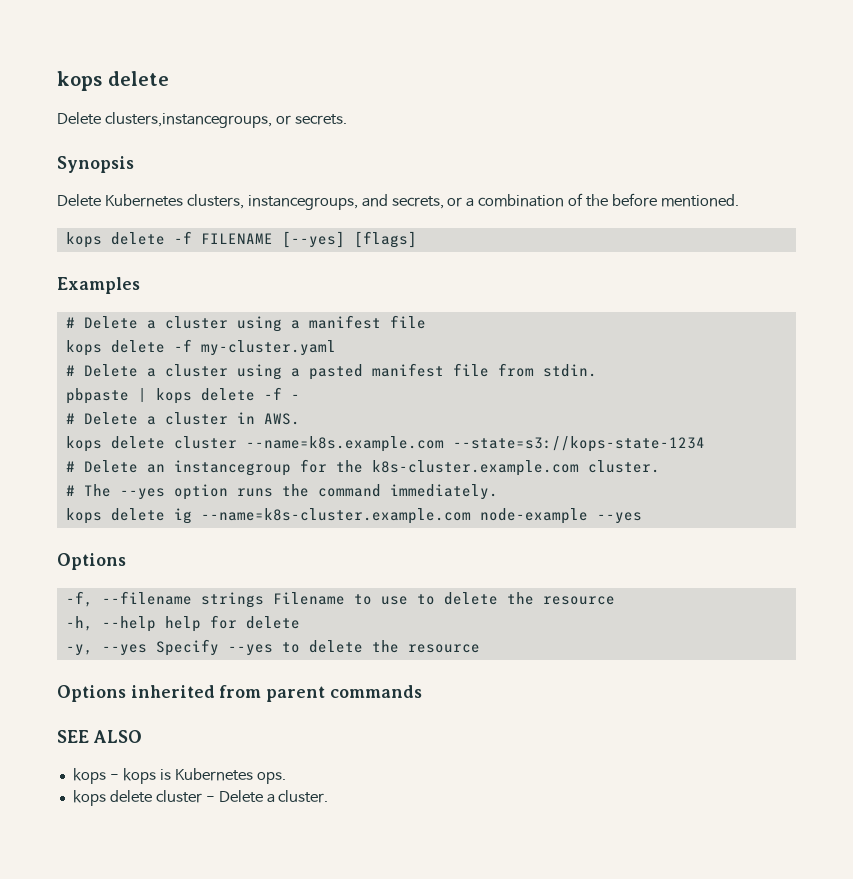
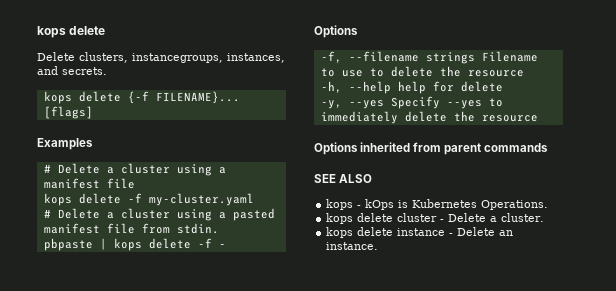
- Delete clusters,instancegroups, or secrets.
- Synopsis
- Delete Kubernetes clusters, instancegroups, and secrets, or a combination of the before mentioned.
- kops delete -f FILENAME [--yes] [flags]
+ Delete clusters, instancegroups, instances, and secrets.
+ kops delete {-f FILENAME}... [flags]
- # Delete a cluster in AWS.
- kops delete cluster --name=k8s.example.com --state=s3://kops-state-1234
- # Delete an instancegroup for the k8s-cluster.example.com cluster.
- # The --yes option runs the command immediately.
- kops delete ig --name=k8s-cluster.example.com node-example --yes
- -y, --yes Specify --yes to delete the resource
+ -y, --yes Specify --yes to immediately delete the resource
- kops - kops is Kubernetes ops.
+ kops - kOps is Kubernetes Operations.
+ kops delete instance - Delete an instance.

